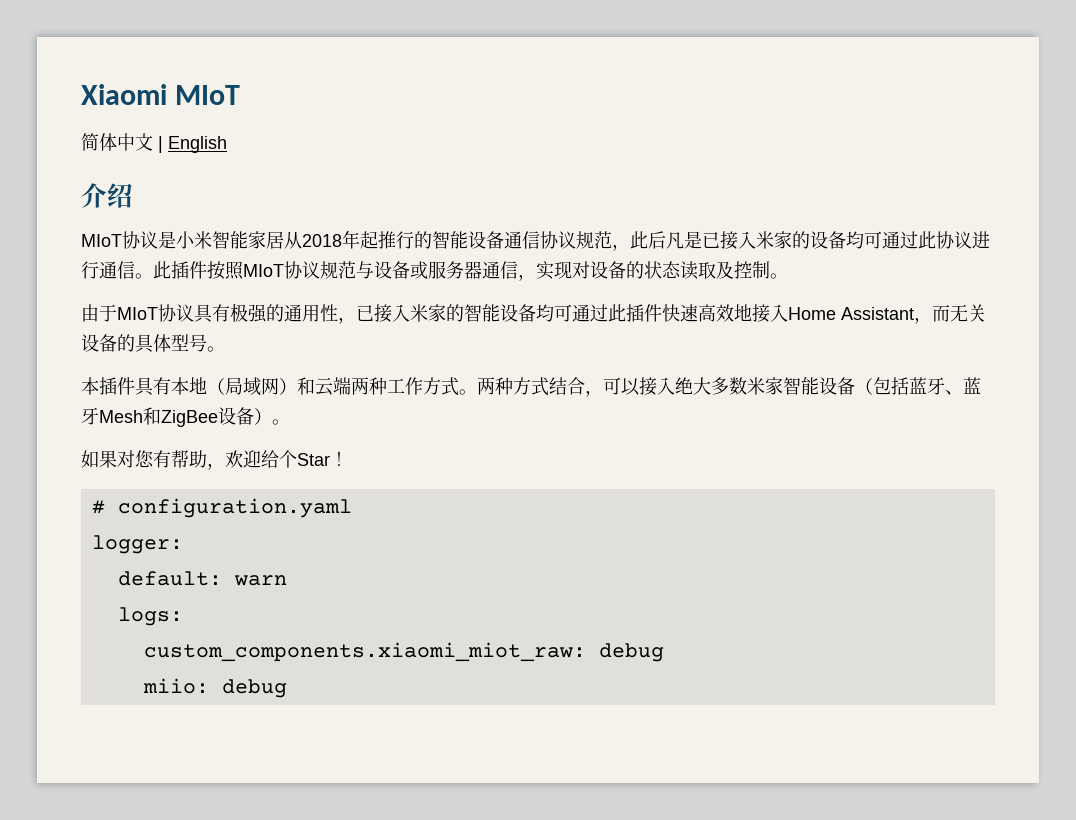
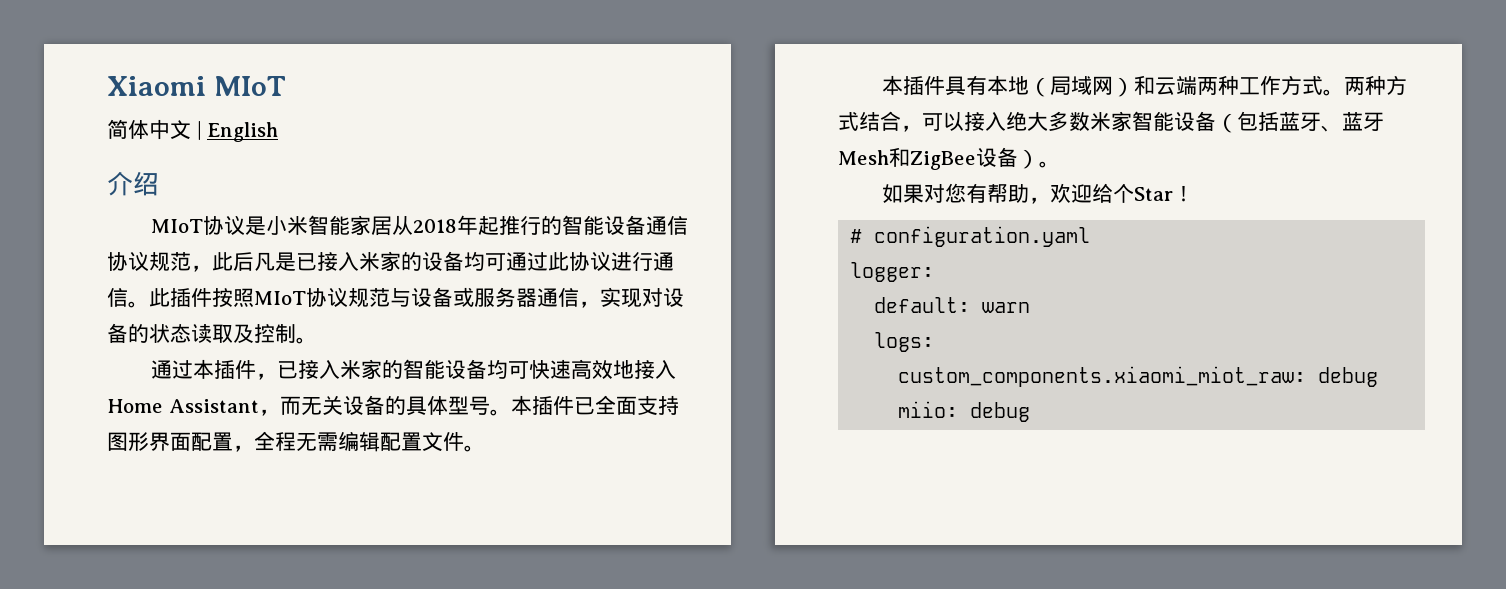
- 由于MIoT协议具有极强的通用性，已接入米家的智能设备均可通过此插件快速高效地接入Home Assistant，而无关设备的具体型号。
+ 通过本插件，已接入米家的智能设备均可快速高效地接入Home Assistant，而无关设备的具体型号。本插件已全面支持图形界面配置，全程无需编辑配置文件。

